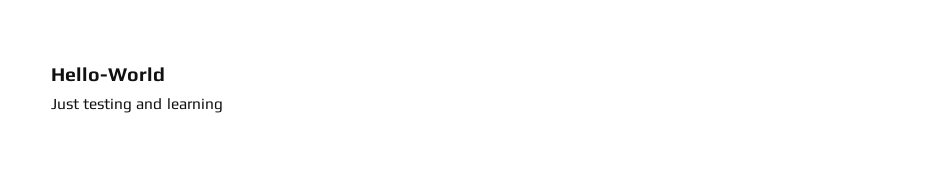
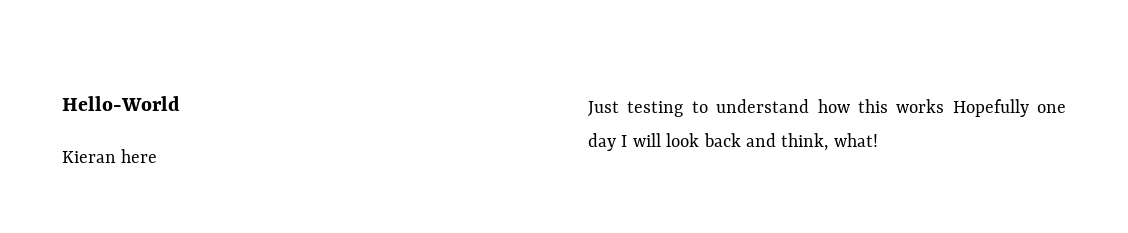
+ Kieran here
- Just testing and learning
+ Just testing to understand how this works Hopefully one day I will look back and think, what!

